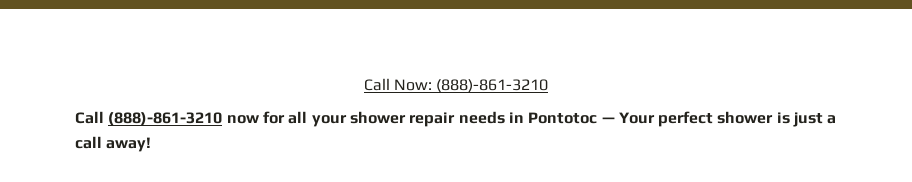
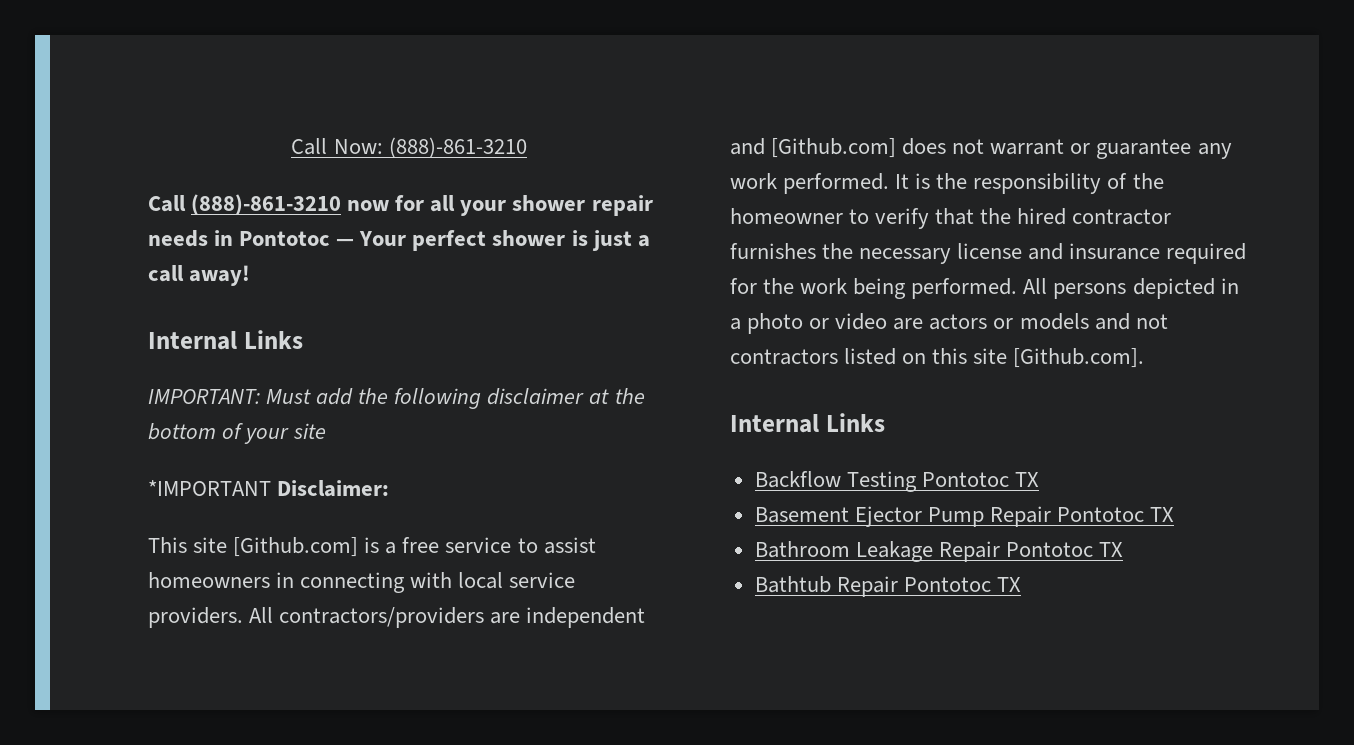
  Call (888)-861-3210 now for all your shower repair needs in Pontotoc — Your perfect shower is just a call away!
+ Internal Links
+ IMPORTANT: Must add the following disclaimer at the bottom of your site
+ *IMPORTANT Disclaimer:
+ This site [Github.com] is a free service to assist homeowners in connecting with local service providers. All contractors/providers are independent and [Github.com] does not warrant or guarantee any work performed. It is the responsibility of the homeowner to verify that the hired contractor furnishes the necessary license and insurance required for the work being performed. All persons depicted in a photo or video are actors or models and not contractors listed on this site [Github.com].
+ Internal Links
+ Backflow Testing Pontotoc TX
+ Basement Ejector Pump Repair Pontotoc TX
+ Bathroom Leakage Repair Pontotoc TX
+ Bathtub Repair Pontotoc TX

